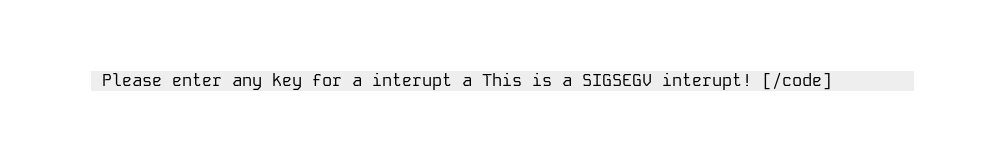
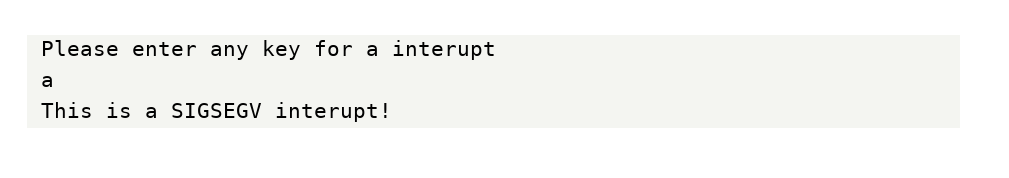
- Please enter any key for a interupt a This is a SIGSEGV interupt! [/code]
+ Please enter any key for a interupt
+ a
+ This is a SIGSEGV interupt!

